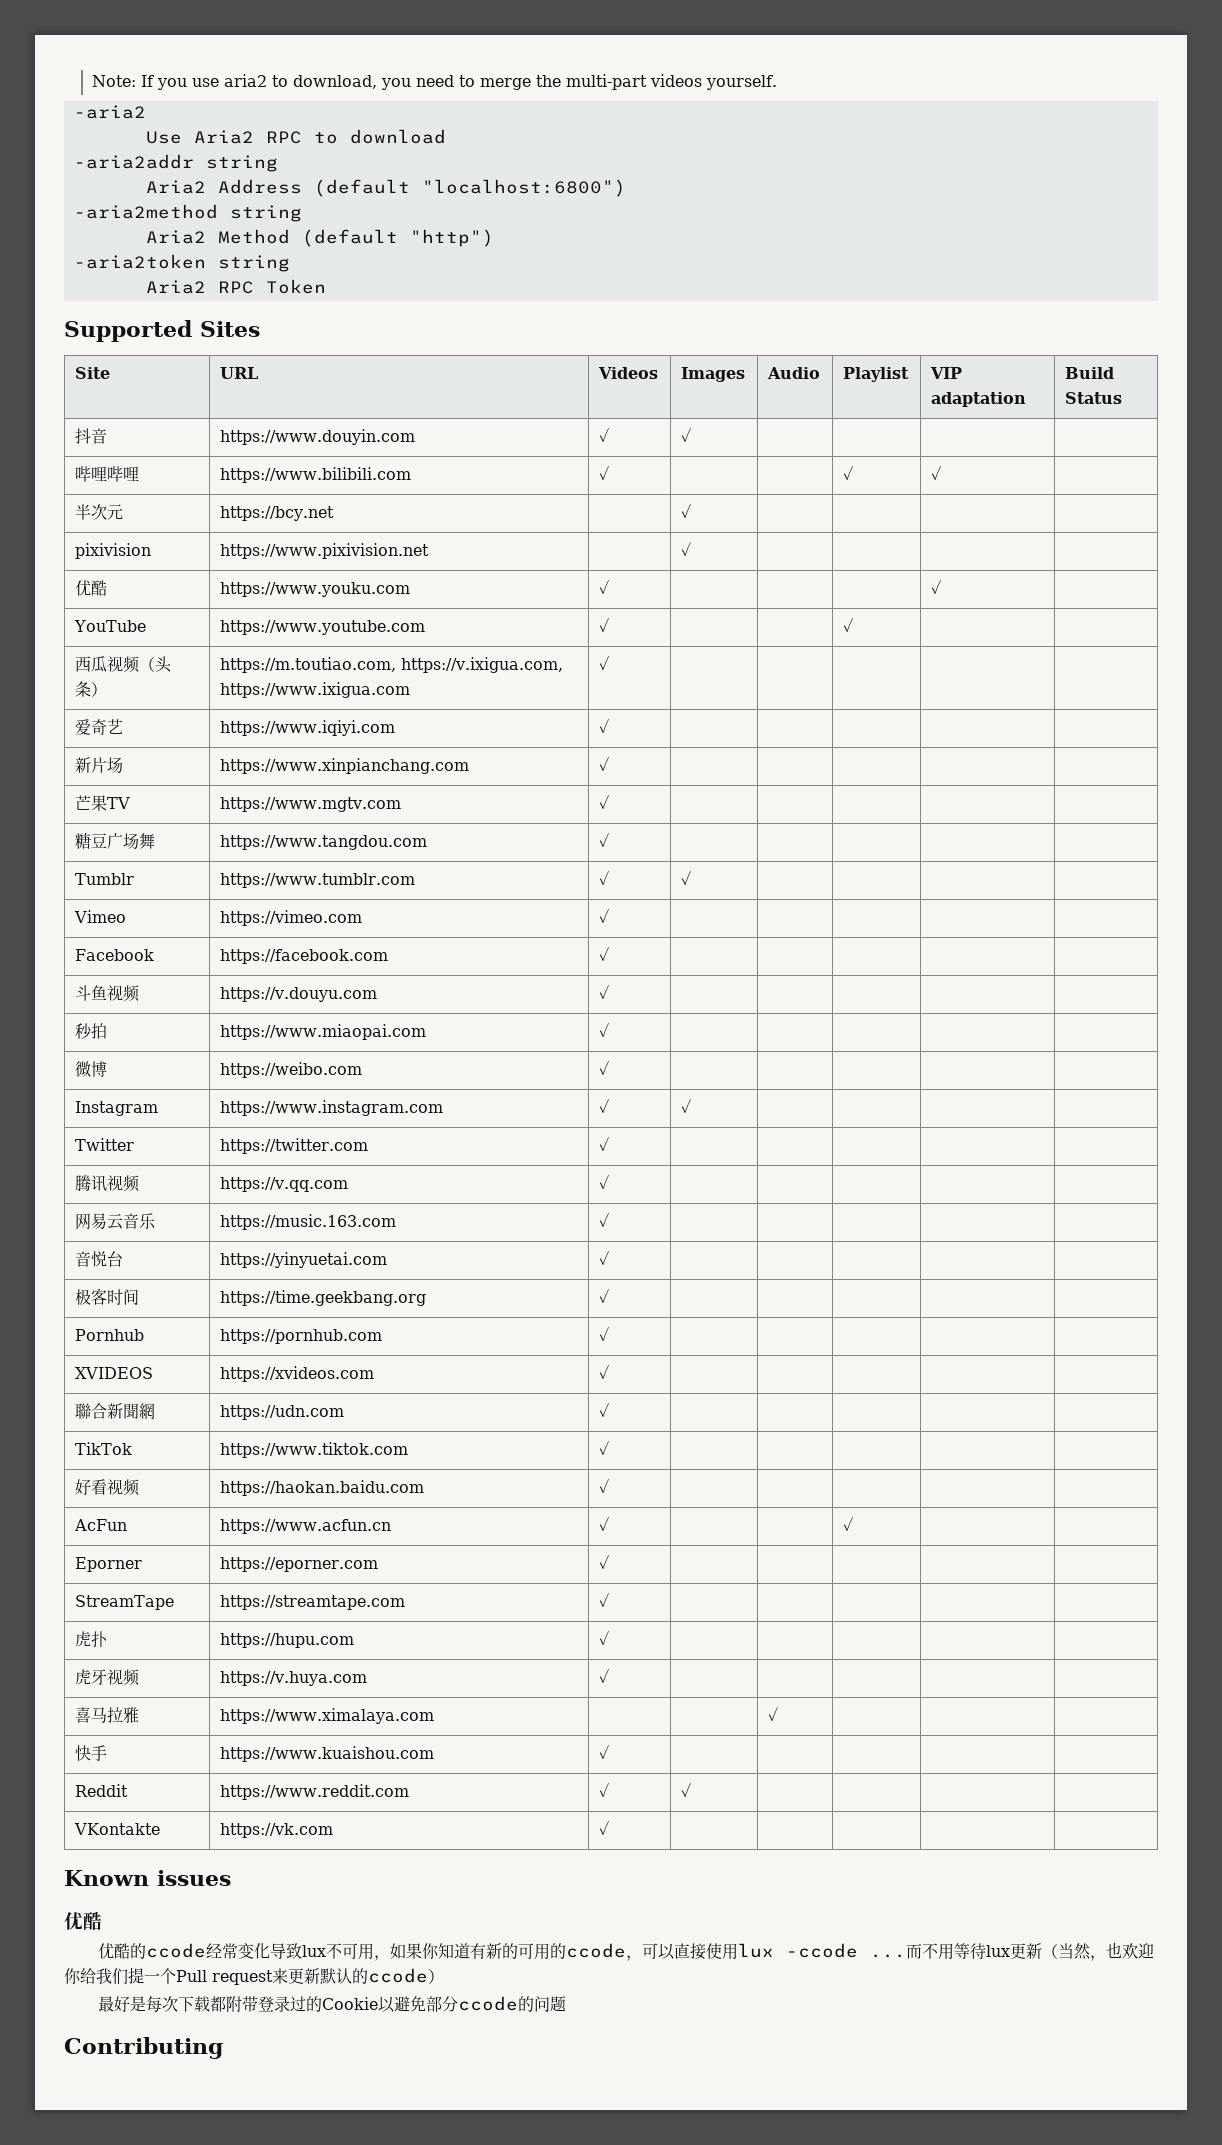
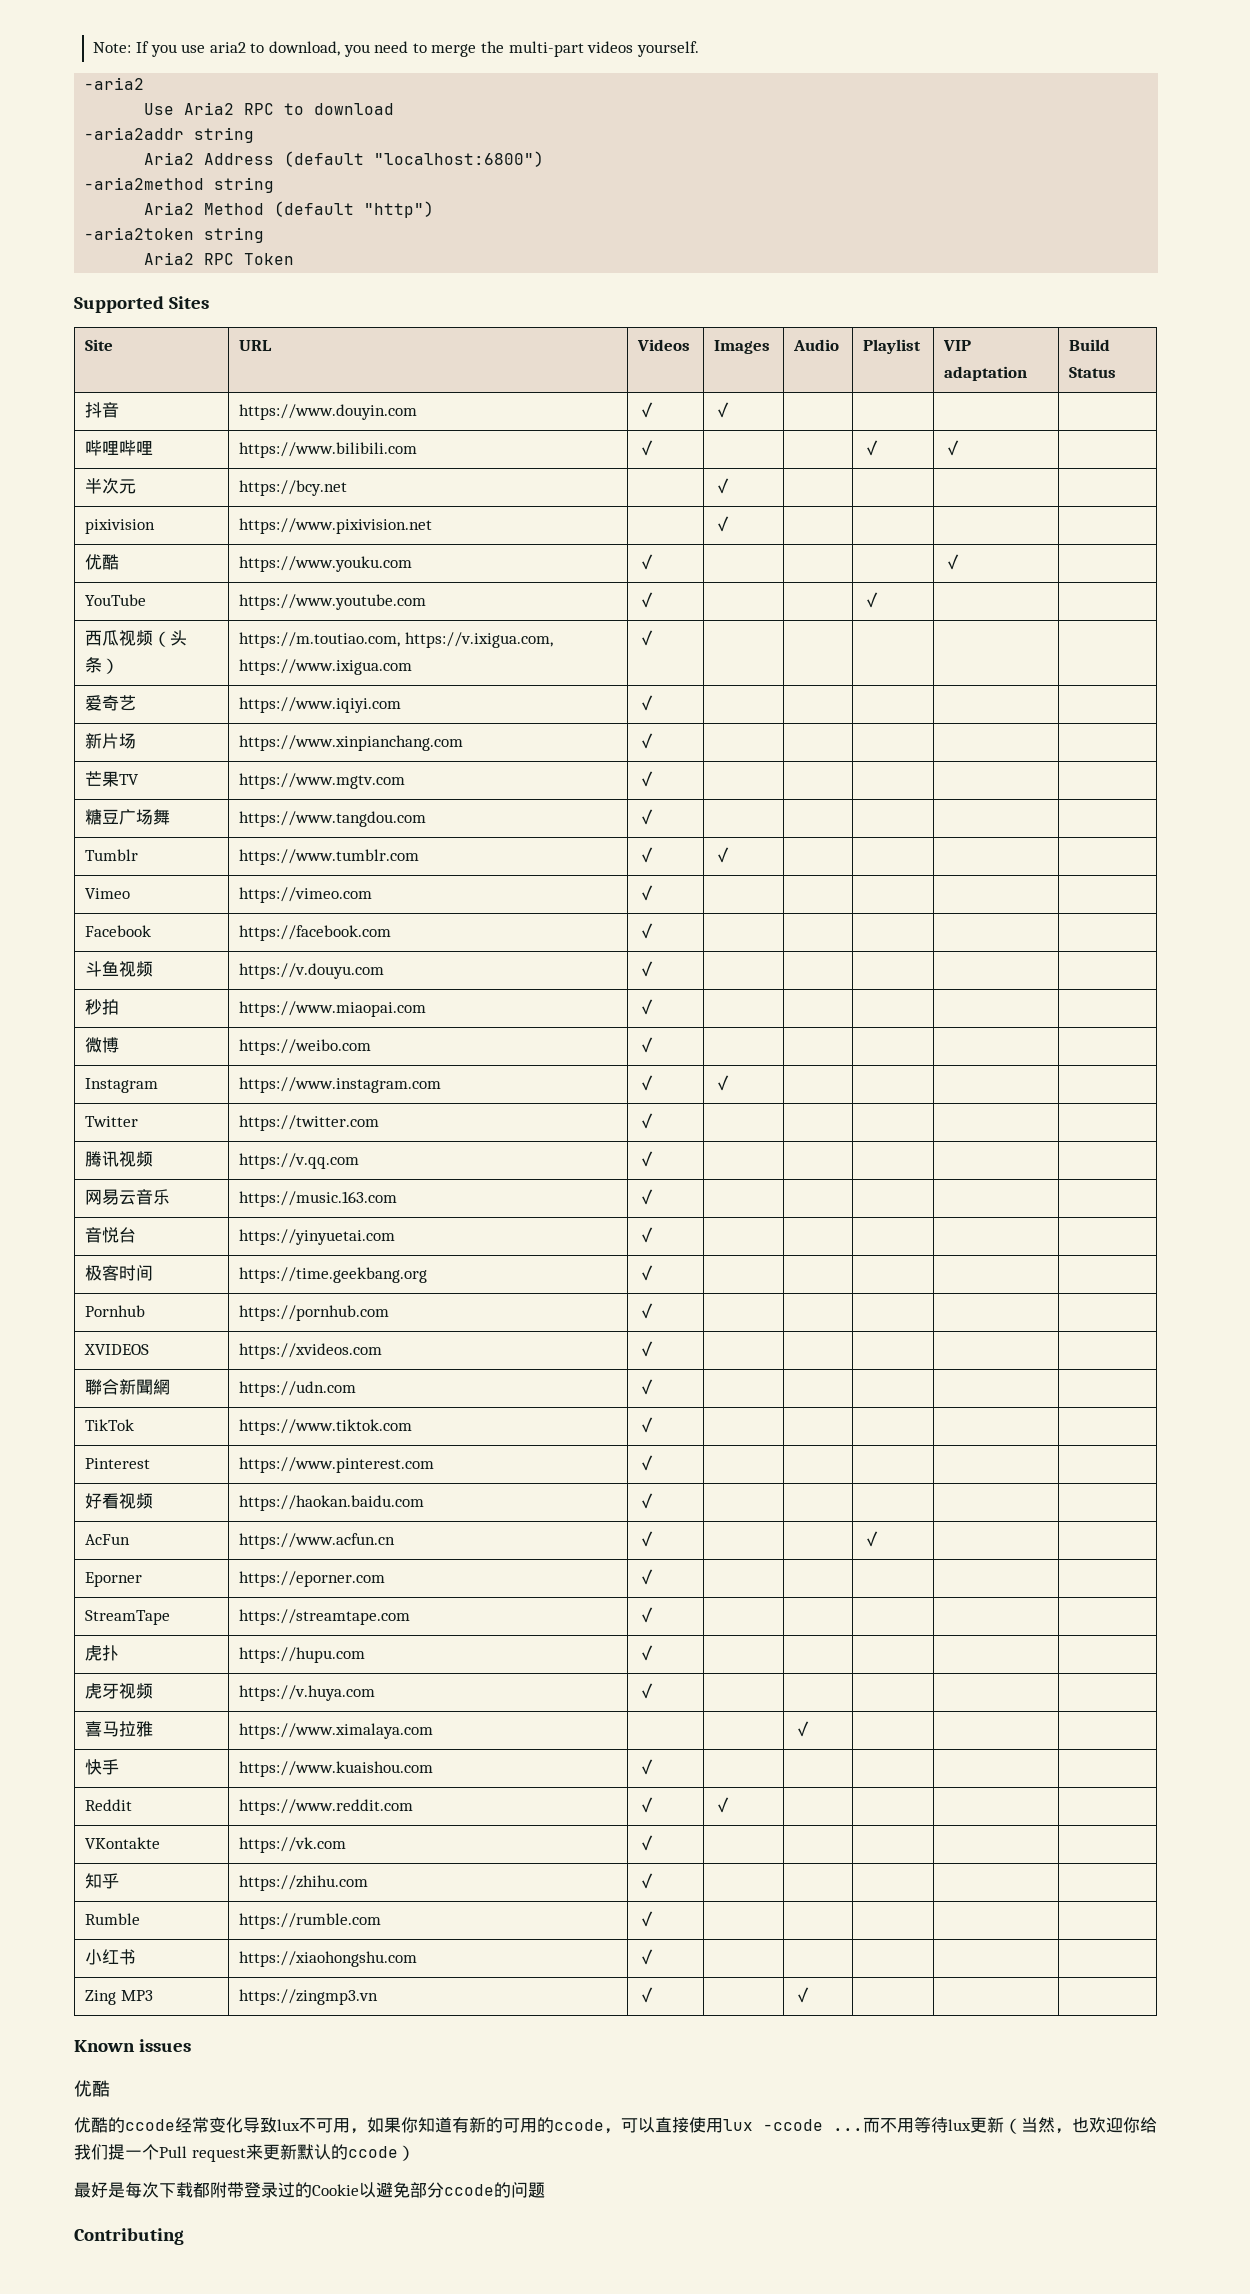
+ Pinterest | https://www.pinterest.com | ✓ | | | | |
+ 知乎 | https://zhihu.com | ✓ | | | | |
+ Rumble | https://rumble.com | ✓ | | | | |
+ 小红书 | https://xiaohongshu.com | ✓ | | | | |
+ Zing MP3 | https://zingmp3.vn | ✓ | | ✓ | | |

